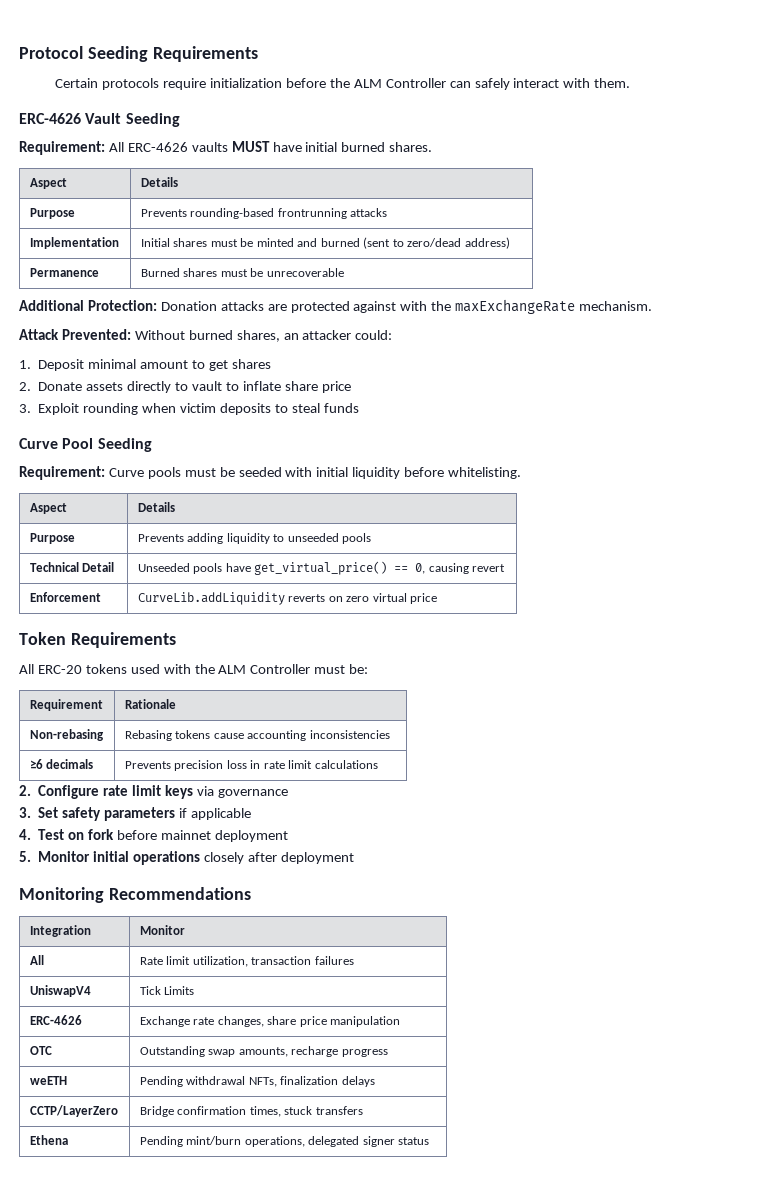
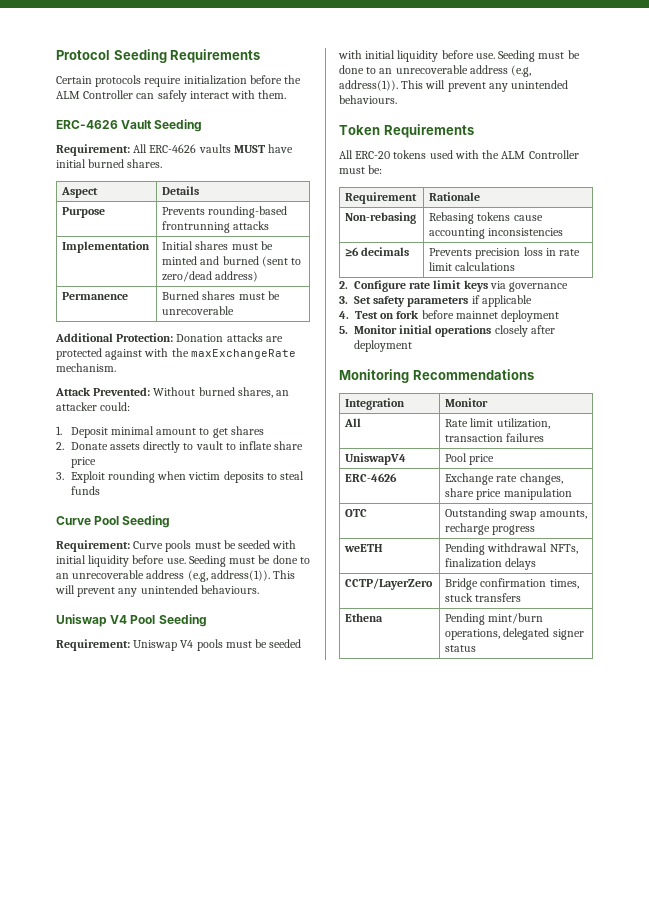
- Requirement: Curve pools must be seeded with initial liquidity before whitelisting.
- Aspect | Details
- Purpose | Prevents adding liquidity to unseeded pools
- Technical Detail | Unseeded pools have get_virtual_price() == 0, causing revert
- Enforcement | CurveLib.addLiquidity reverts on zero virtual price
+ Requirement: Curve pools must be seeded with initial liquidity before use. Seeding must be done to an unrecoverable address (e.g, address(1)). This will prevent any unintended behaviours.
+ Uniswap V4 Pool Seeding
+ Requirement: Uniswap V4 pools must be seeded with initial liquidity before use. Seeding must be done to an unrecoverable address (e.g, address(1)). This will prevent any unintended behaviours.
- UniswapV4 | Tick Limits
+ UniswapV4 | Pool price

